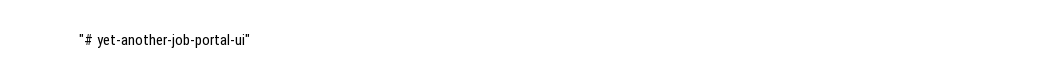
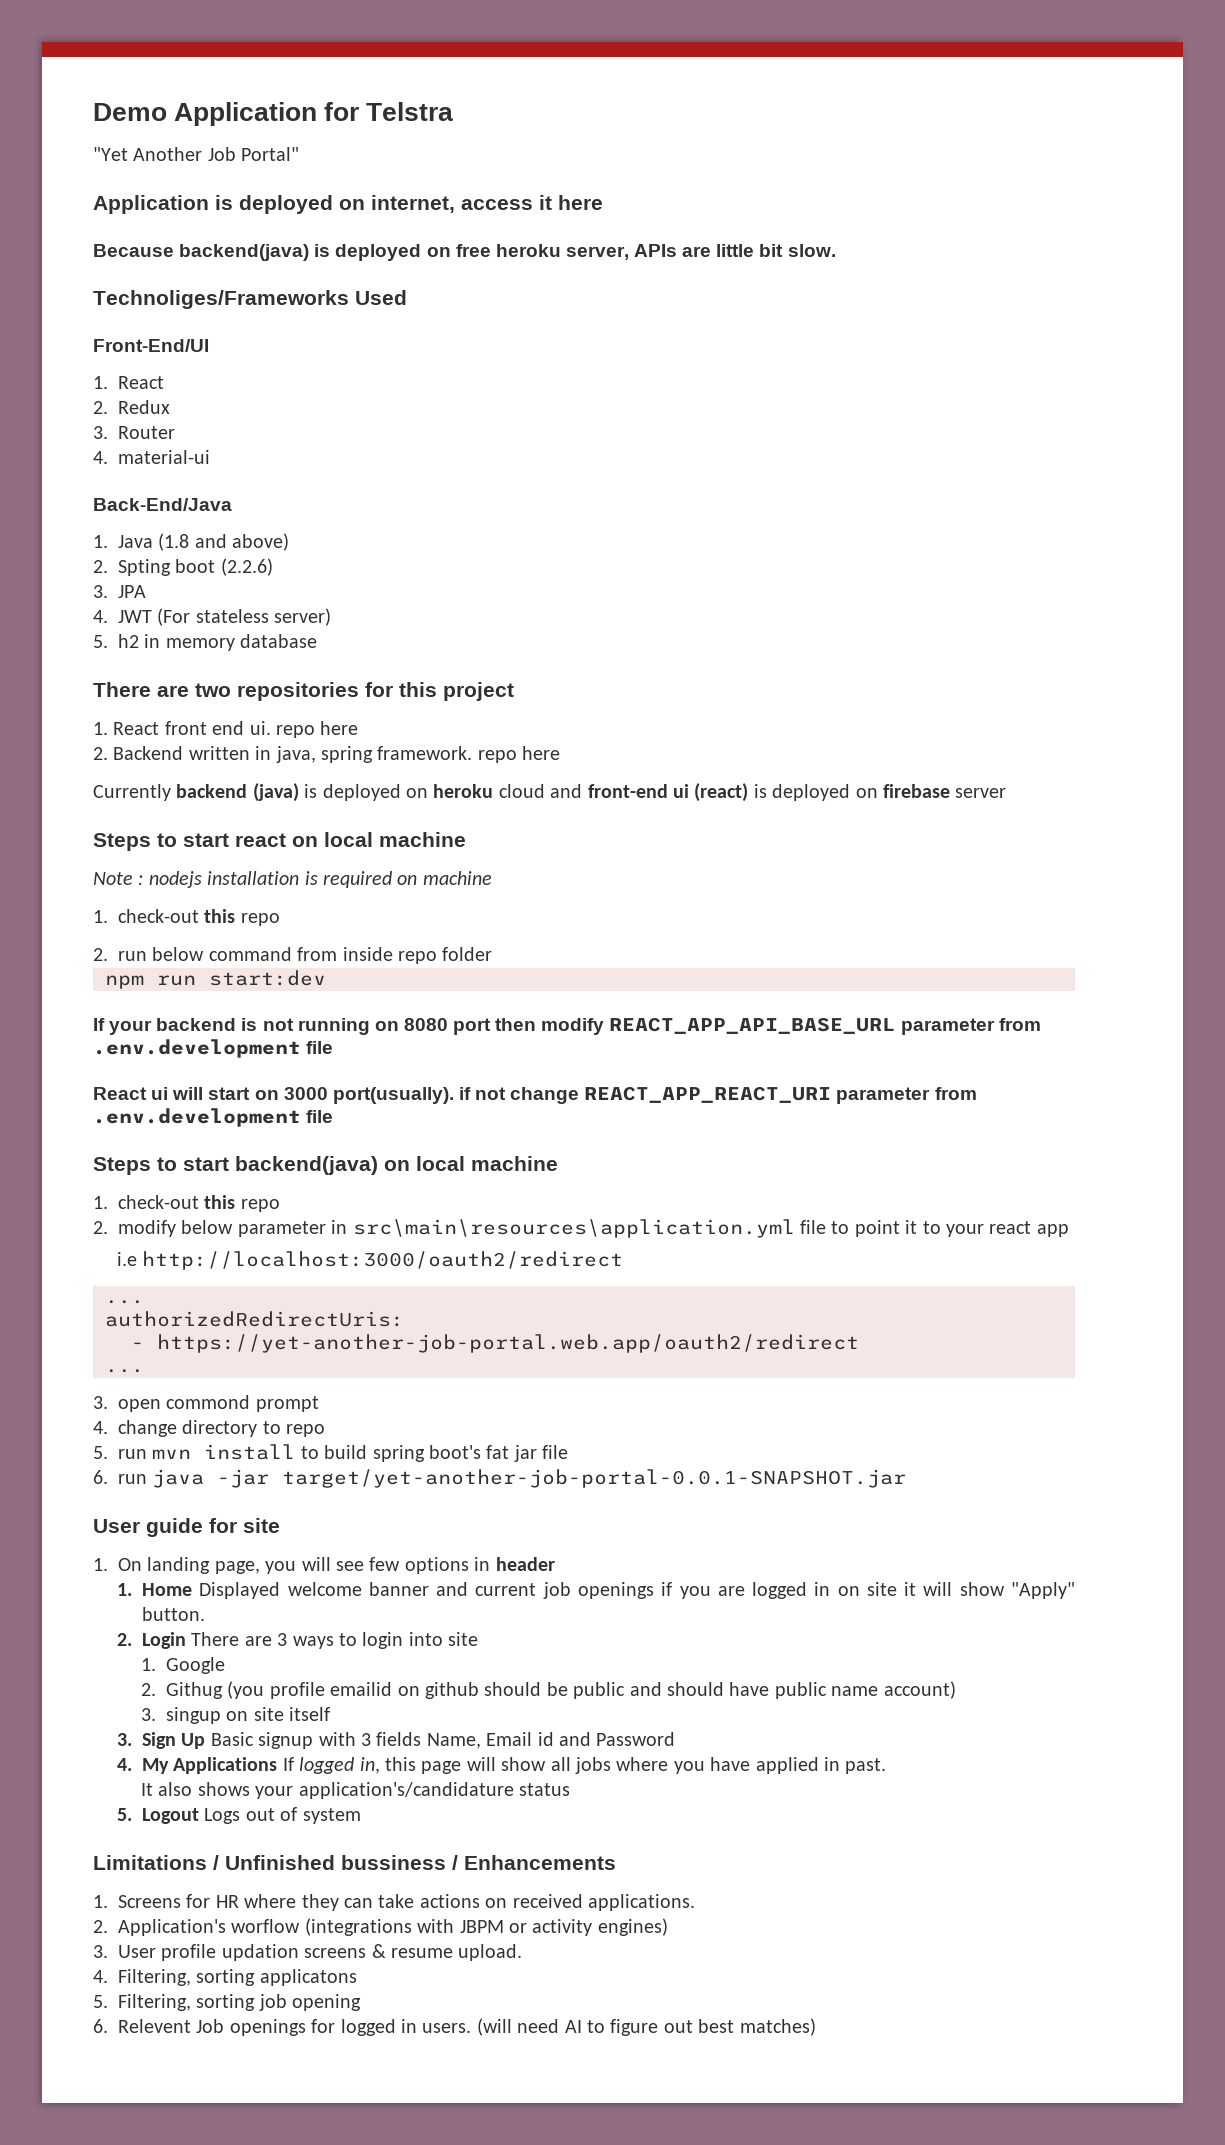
- "# yet-another-job-portal-ui"
+ Demo Application for Telstra
+ "Yet Another Job Portal"
+ Application is deployed on internet, access it here
+ Because backend(java) is deployed on free heroku server, APIs are little bit slow.
+ Technoliges/Frameworks Used
+ Front-End/UI
+ 1. React
+ 2. Redux
+ 3. Router
+ 4. material-ui
+ Back-End/Java
+ 1. Java (1.8 and above)
+ 2. Spting boot (2.2.6)
+ 3. JPA
+ 4. JWT (For stateless server)
+ 5. h2 in memory database
+ There are two repositories for this project
+ 1. React front end ui. repo here
+ 2. Backend written in java, spring framework. repo here
+ Currently backend (java) is deployed on heroku cloud and front-end ui (react) is deployed on firebase server
+ Steps to start react on local machine
+ Note : nodejs installation is required on machine
+ 1. check-out this repo
+ 2. run below command from inside repo folder
+ npm run start:dev
+ If your backend is not running on 8080 port then modify REACT_APP_API_BASE_URL parameter from .env.development file
+ React ui will start on 3000 port(usually). if not change REACT_APP_REACT_URI parameter from .env.development file
+ Steps to start backend(java) on local machine
+ 1. check-out this repo
+ 2. modify below parameter in src\main\resources\application.yml file to point it to your react app
+ i.e http://localhost:3000/oauth2/redirect
+ ...
+ authorizedRedirectUris:
+ - https://yet-another-job-portal.web.app/oauth2/redirect
+ ...
+ 3. open commond prompt
+ 4. change directory to repo
+ 5. run mvn install to build spring boot's fat jar file
+ 6. run java -jar target/yet-another-job-portal-0.0.1-SNAPSHOT.jar
+ User guide for site
+ 1. On landing page, you will see few options in header
+ 1. Home Displayed welcome banner and current job openings if you are logged in on site it will show "Apply" button.
+ 2. Login There are 3 ways to login into site
+ 1. Google
+ 2. Githug (you profile emailid on github should be public and should have public name account)
+ 3. singup on site itself
+ 3. Sign Up Basic signup with 3 fields Name, Email id and Password
+ 4. My Applications If logged in, this page will show all jobs where you have applied in past.
+ It also shows your application's/candidature status
+ 5. Logout Logs out of system
+ Limitations / Unfinished bussiness / Enhancements
+ 1. Screens for HR where they can take actions on received applications.
+ 2. Application's worflow (integrations with JBPM or activity engines)
+ 3. User profile updation screens & resume upload.
+ 4. Filtering, sorting applicatons
+ 5. Filtering, sorting job opening
+ 6. Relevent Job openings for logged in users. (will need AI to figure out best matches)

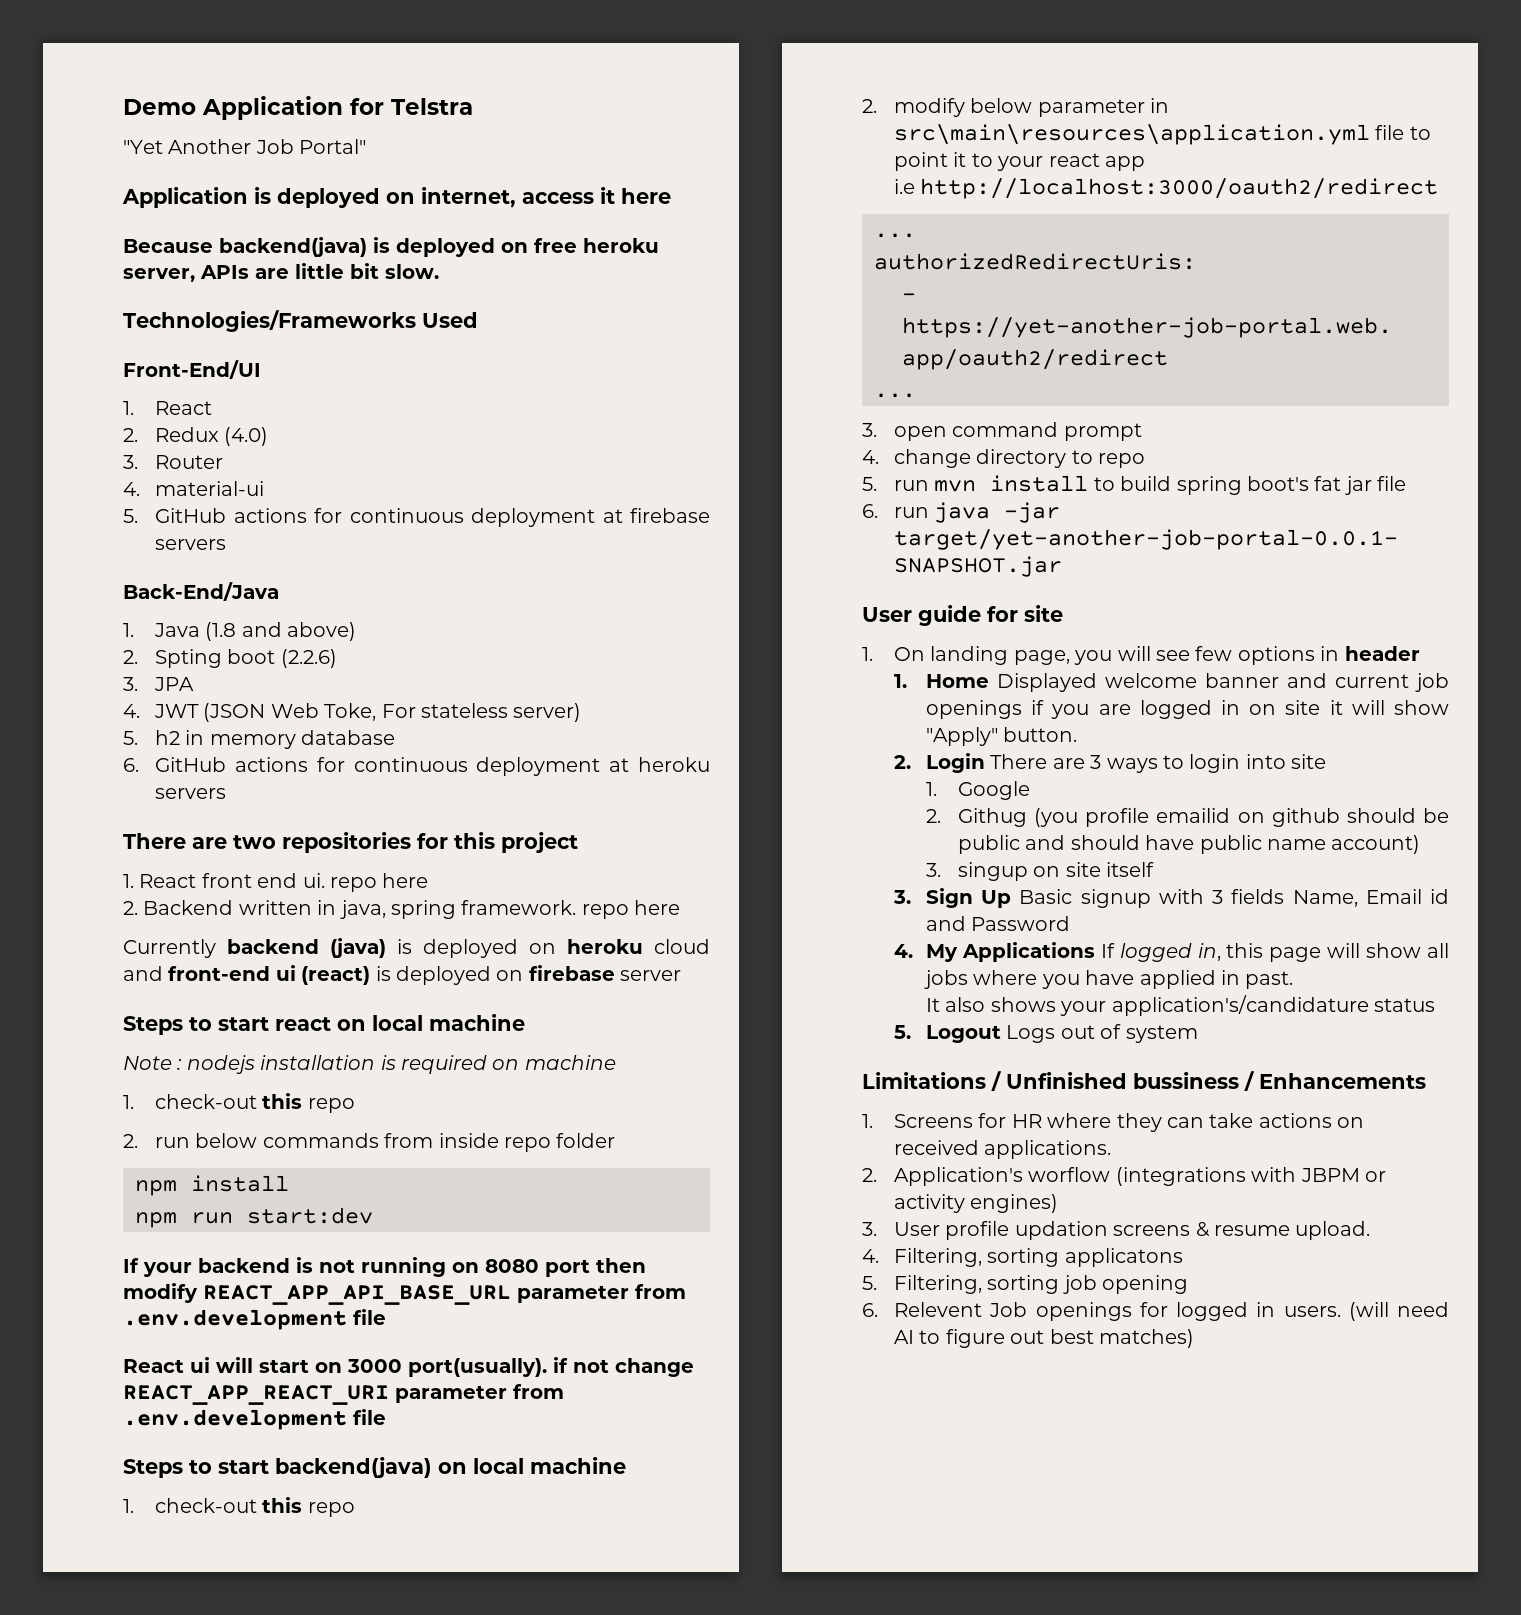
- Technoliges/Frameworks Used
+ Technologies/Frameworks Used
- 2. Redux
+ 2. Redux (4.0)
+ 5. GitHub actions for continuous deployment at firebase servers
- 4. JWT (For stateless server)
+ 4. JWT (JSON Web Toke, For stateless server)
+ 6. GitHub actions for continuous deployment at heroku servers
- 2. run below command from inside repo folder
+ 2. run below commands from inside repo folder
+ npm install
- 3. open commond prompt
+ 3. open command prompt

